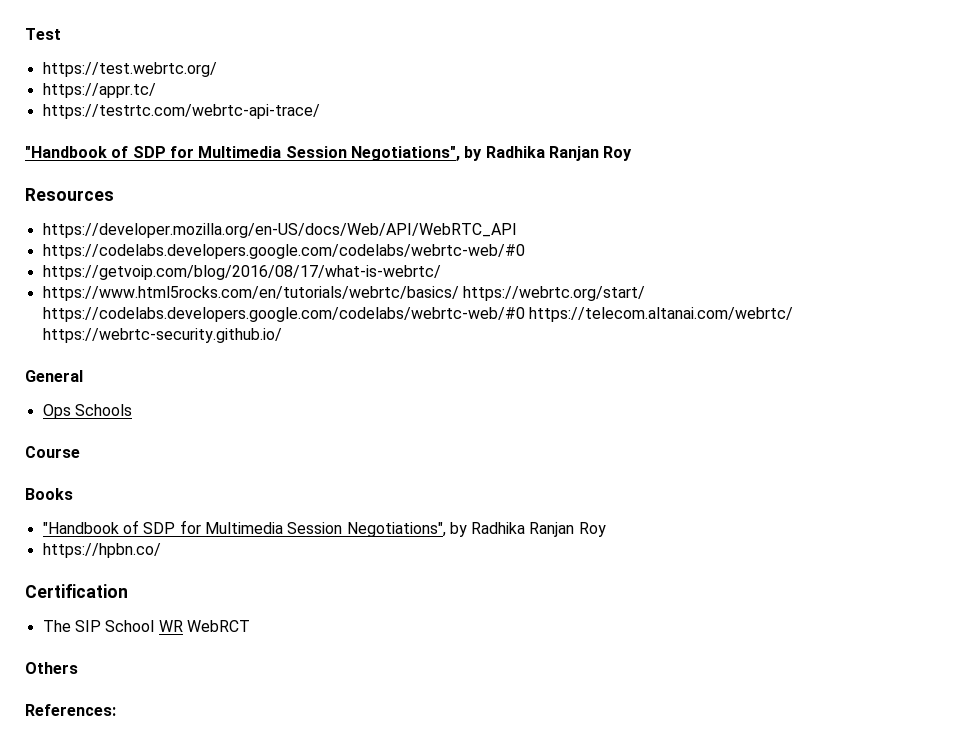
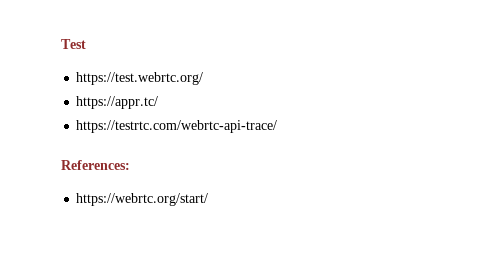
  https://testrtc.com/webrtc-api-trace/
- "Handbook of SDP for Multimedia Session Negotiations", by Radhika Ranjan Roy
- Resources
- https://developer.mozilla.org/en-US/docs/Web/API/WebRTC_API
- https://codelabs.developers.google.com/codelabs/webrtc-web/#0
- https://getvoip.com/blog/2016/08/17/what-is-webrtc/
- https://www.html5rocks.com/en/tutorials/webrtc/basics/ https://webrtc.org/start/ https://codelabs.developers.google.com/codelabs/webrtc-web/#0 https://telecom.altanai.com/webrtc/ https://webrtc-security.github.io/
- General
- Ops Schools
- Course
- Books
- "Handbook of SDP for Multimedia Session Negotiations", by Radhika Ranjan Roy
- https://hpbn.co/
- Certification
- The SIP School WR WebRCT
- Others
  References:
+ https://webrtc.org/start/

